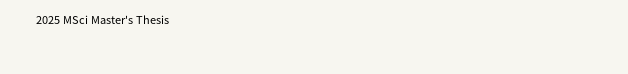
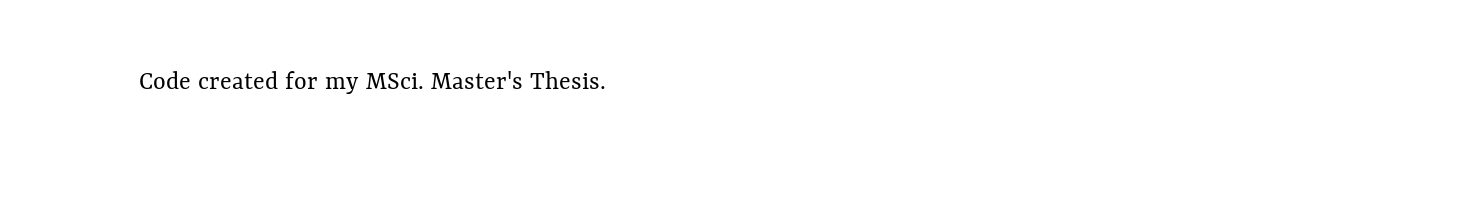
- 2025 MSci Master's Thesis
+ Code created for my MSci. Master's Thesis.

